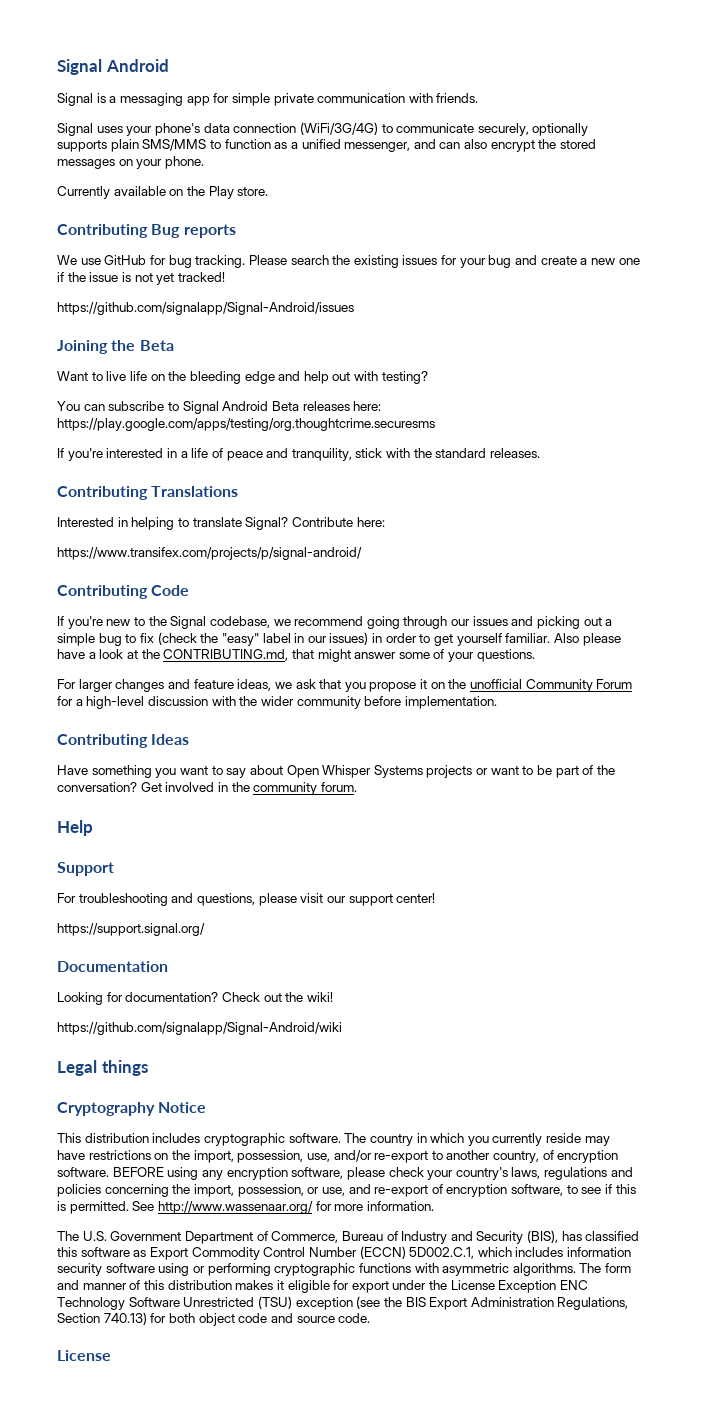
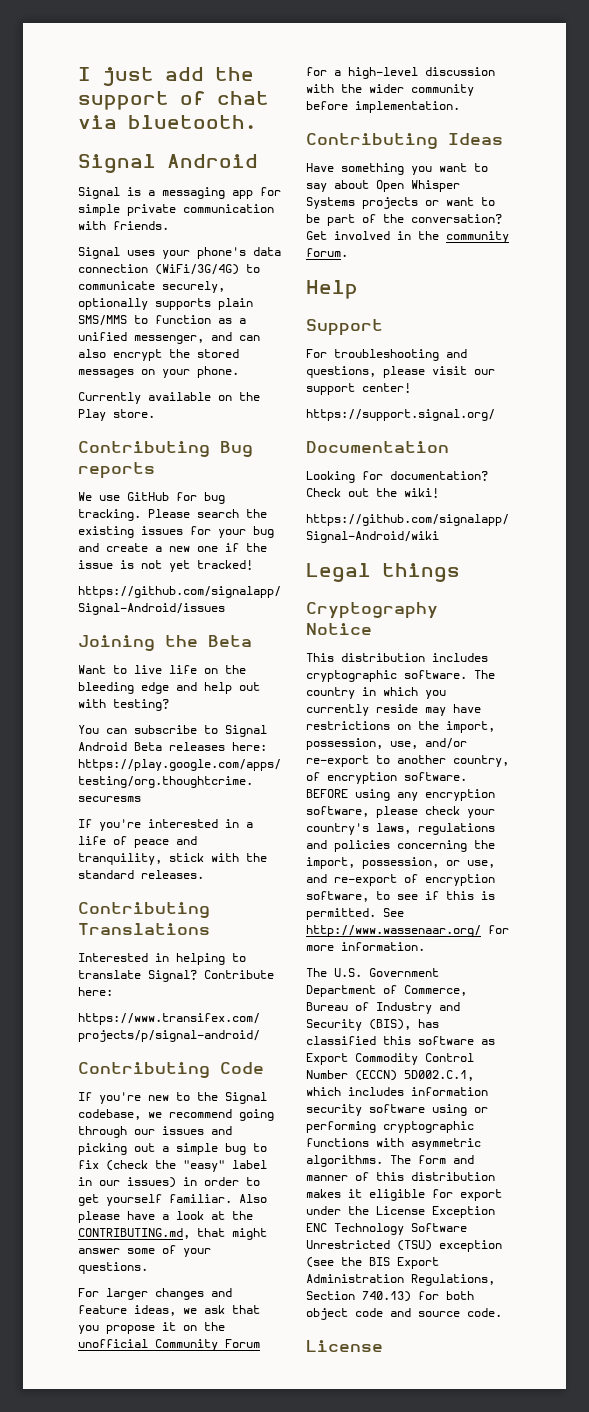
+ I just add the support of chat via bluetooth.

